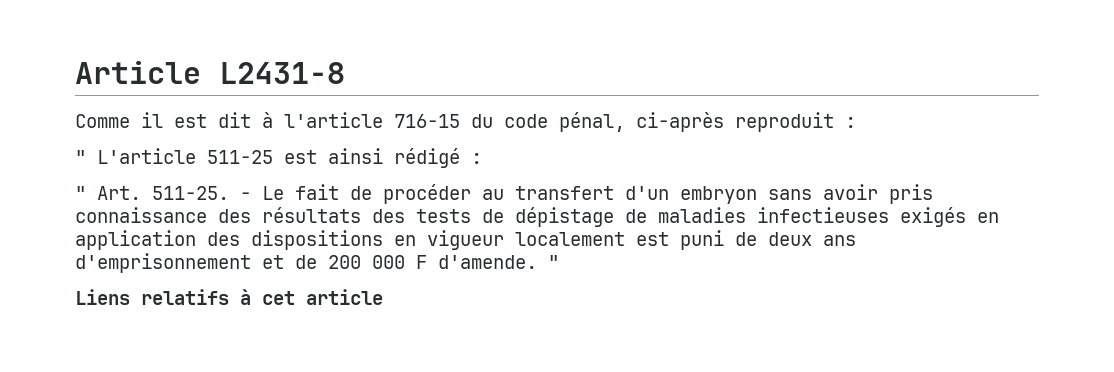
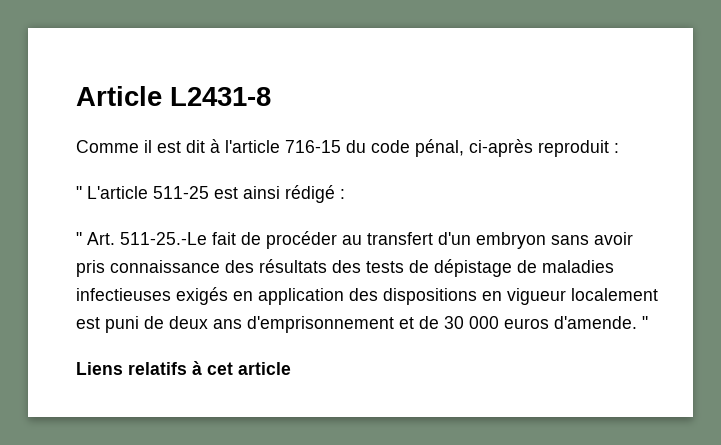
- " Art. 511-25. - Le fait de procéder au transfert d'un embryon sans avoir pris connaissance des résultats des tests de dépistage de maladies infectieuses exigés en application des dispositions en vigueur localement est puni de deux ans d'emprisonnement et de 200 000 F d'amende.
+ " Art. 511-25.-Le fait de procéder au transfert d'un embryon sans avoir pris connaissance des résultats des tests de dépistage de maladies infectieuses exigés en application des dispositions en vigueur localement est puni de deux ans d'emprisonnement et de 30 000 euros d'amende.

